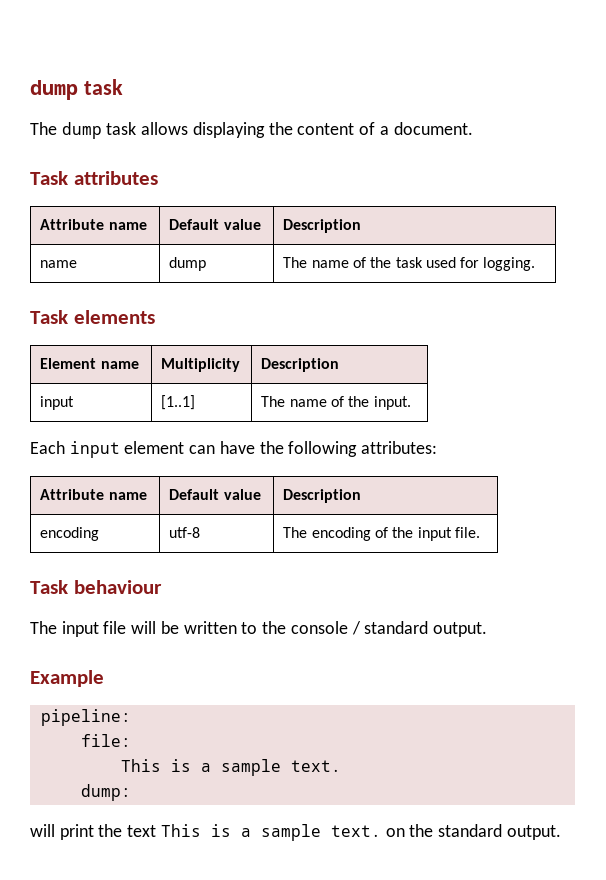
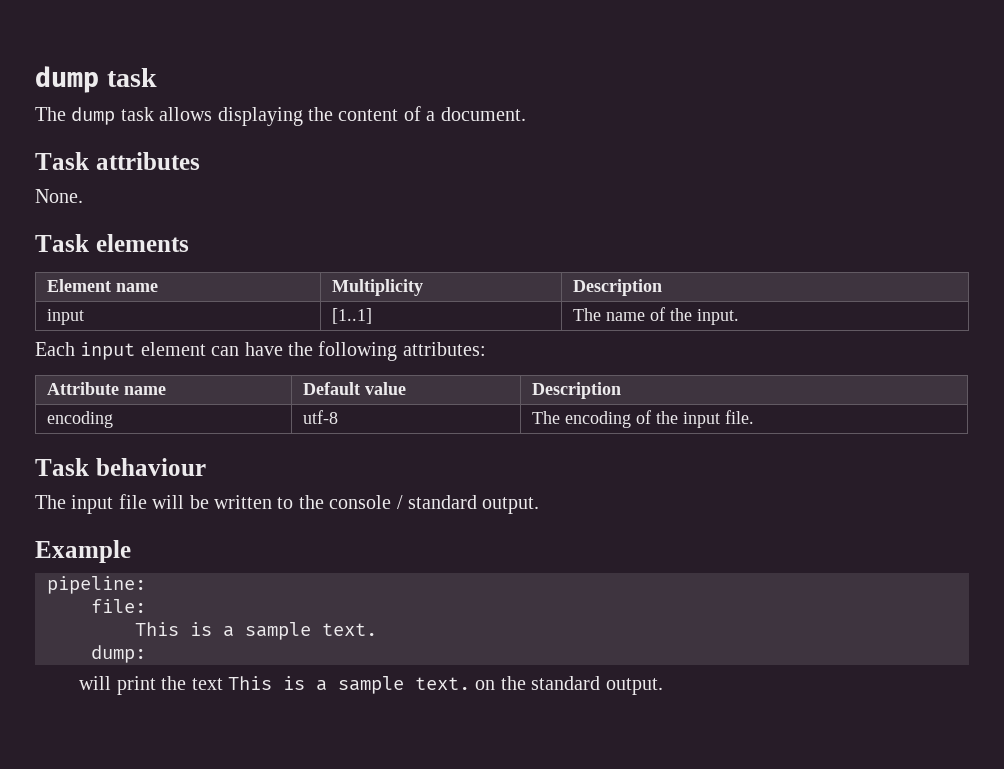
  Task attributes
- Attribute name | Default value | Description
- name | dump | The name of the task used for logging.
+ None.

